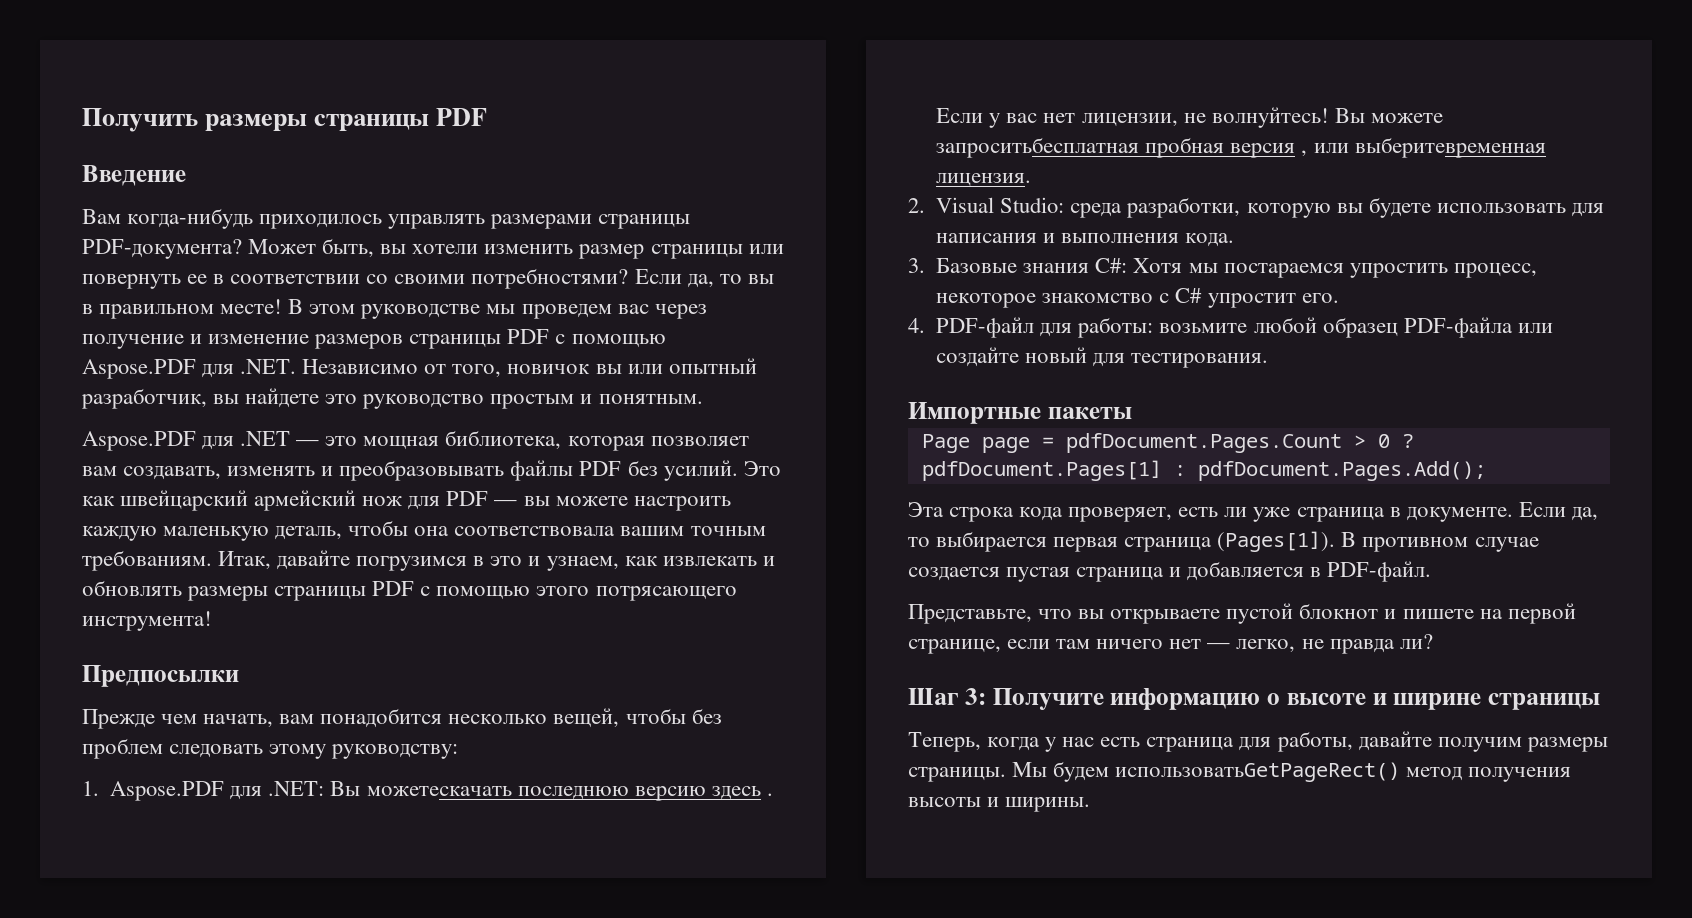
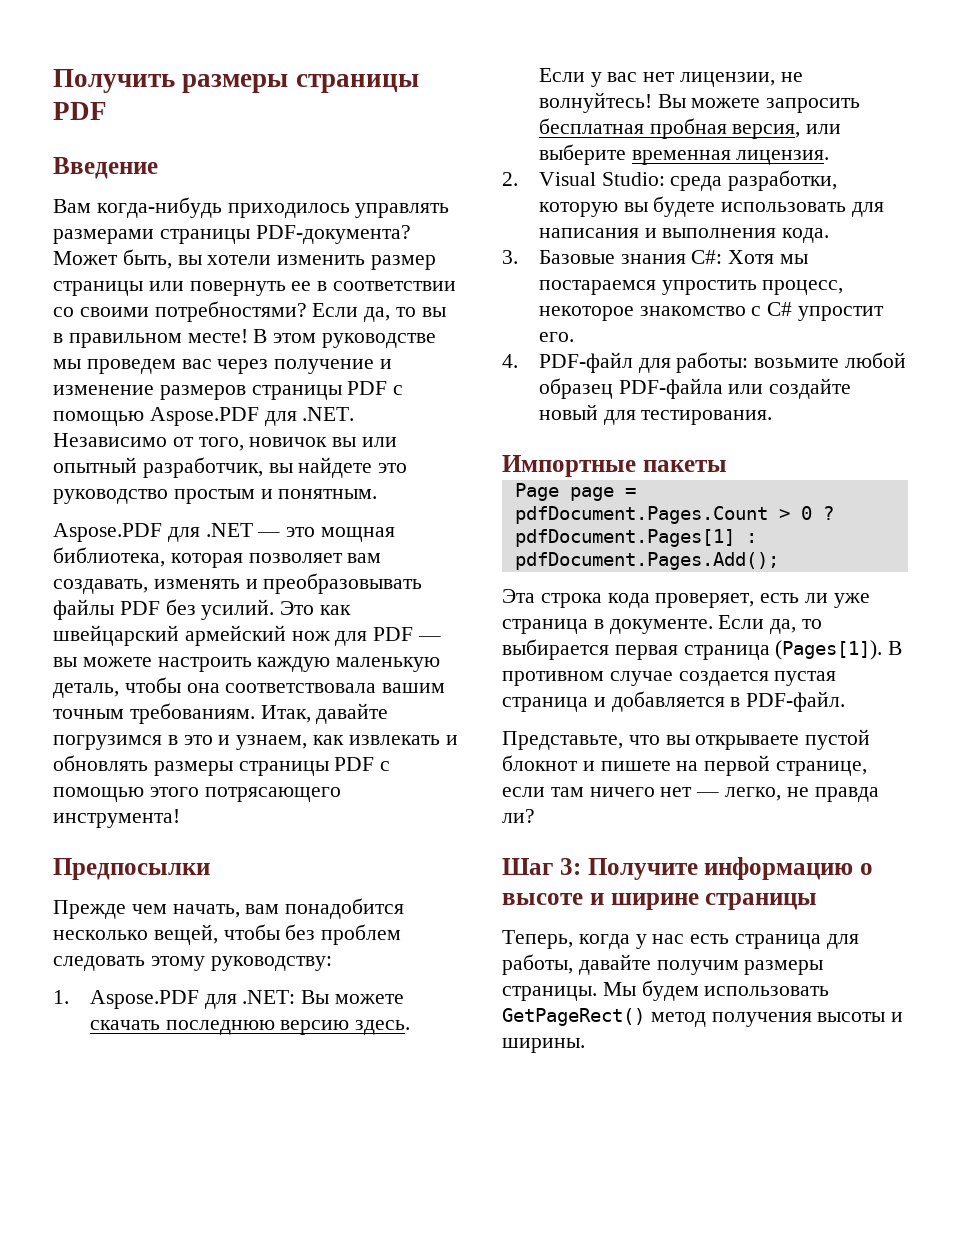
- 1. Aspose.PDF для .NET: Вы можетескачать последнюю версию здесь .
+ 1. Aspose.PDF для .NET: Вы можете скачать последнюю версию здесь.
- Вы можете запроситьбесплатная пробная версия , или выберитевременная лицензия.
+ Вы можете запросить бесплатная пробная версия, или выберите временная лицензия.
- Мы будем использоватьGetPageRect() метод получения высоты и ширины.
+ Мы будем использовать GetPageRect() метод получения высоты и ширины.

